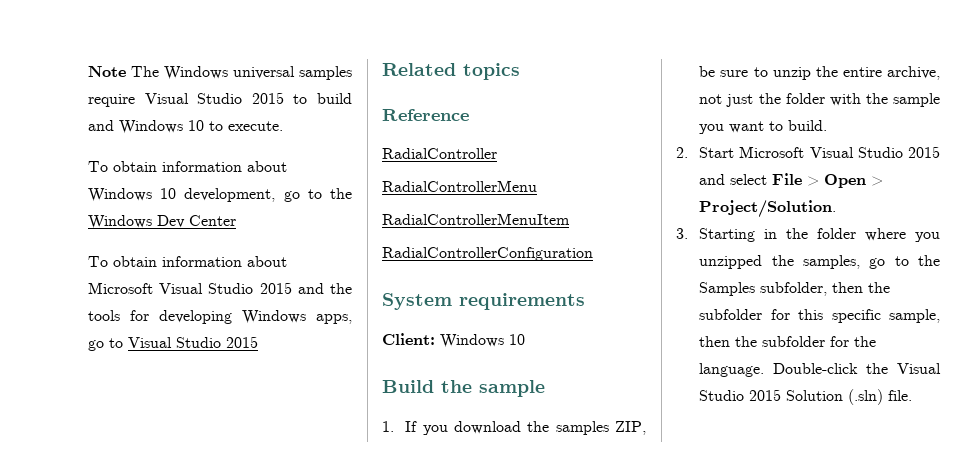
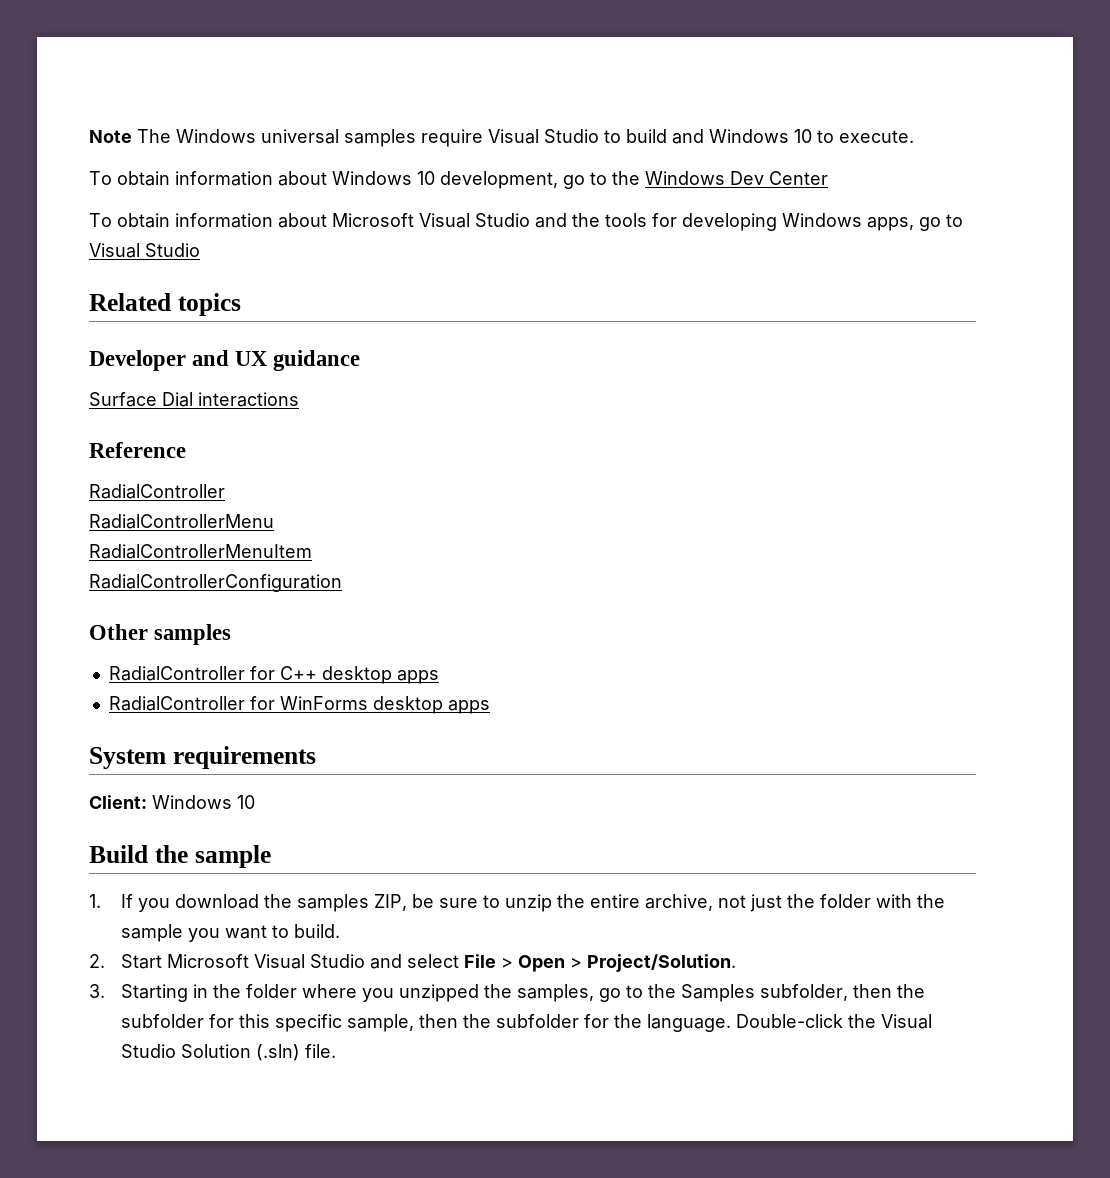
- Note The Windows universal samples require Visual Studio 2015 to build and Windows 10 to execute.
+ Note The Windows universal samples require Visual Studio to build and Windows 10 to execute.
- To obtain information about Microsoft Visual Studio 2015 and the tools for developing Windows apps, go to Visual Studio 2015
+ To obtain information about Microsoft Visual Studio and the tools for developing Windows apps, go to Visual Studio
+ Developer and UX guidance
+ Surface Dial interactions
+ Other samples
+ RadialController for C++ desktop apps
+ RadialController for WinForms desktop apps
- 2. Start Microsoft Visual Studio 2015 and select File > Open > Project/Solution.
+ 2. Start Microsoft Visual Studio and select File > Open > Project/Solution.
- Double-click the Visual Studio 2015 Solution (.sln) file.
+ Double-click the Visual Studio Solution (.sln) file.

